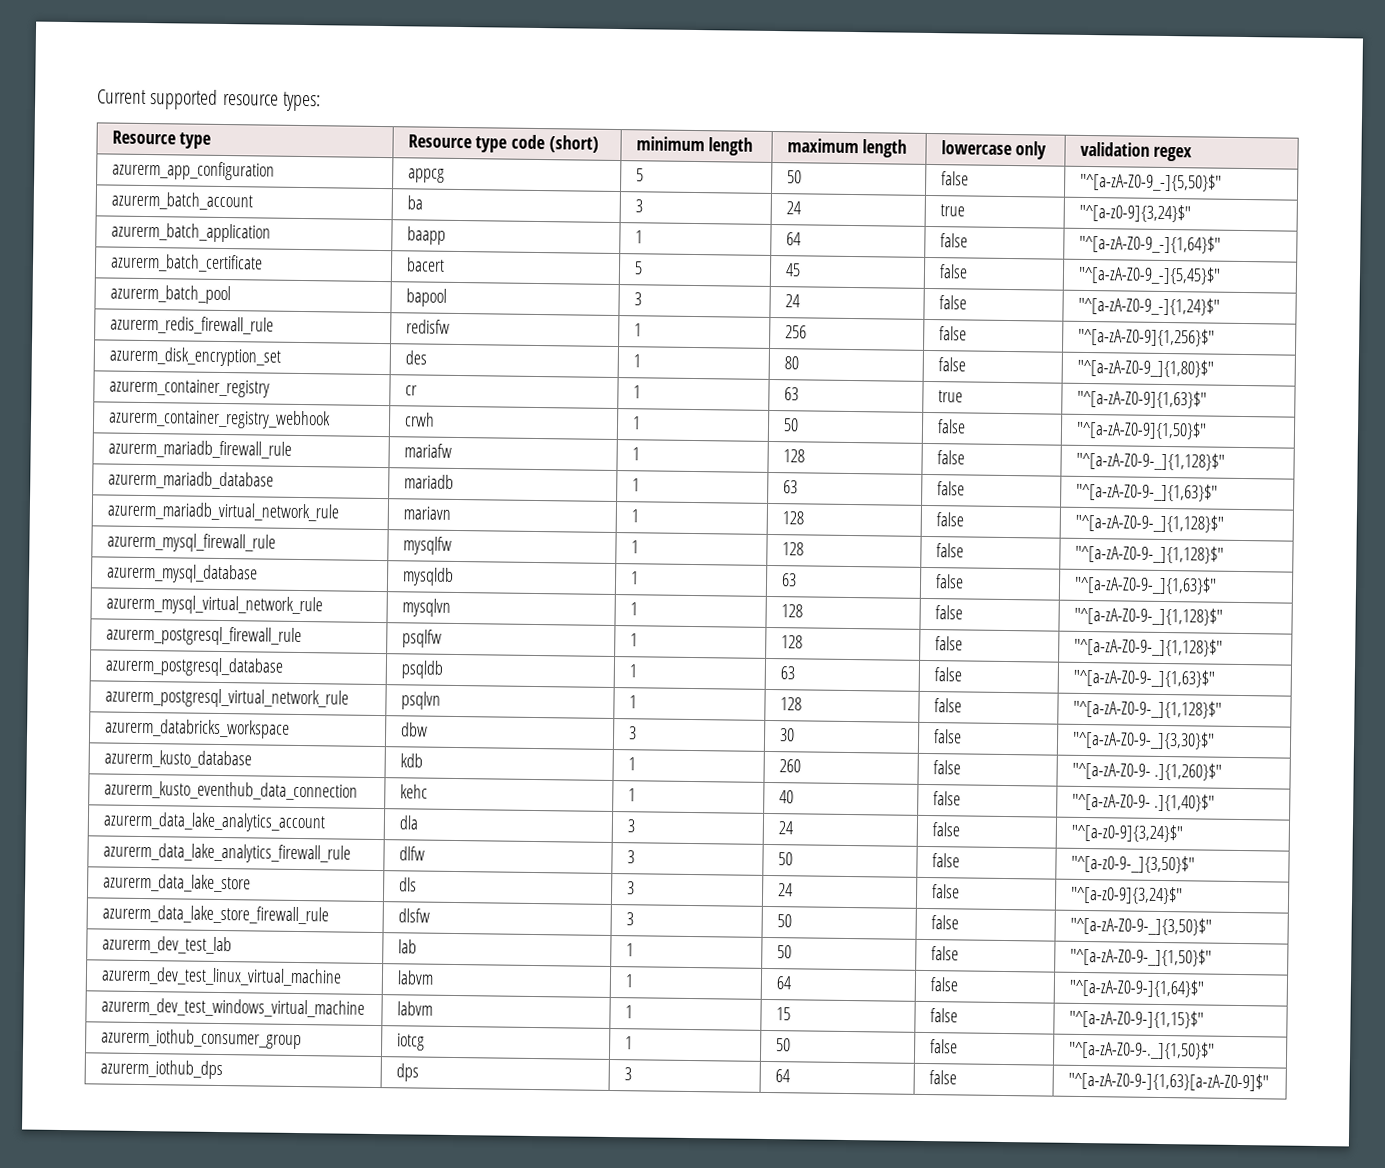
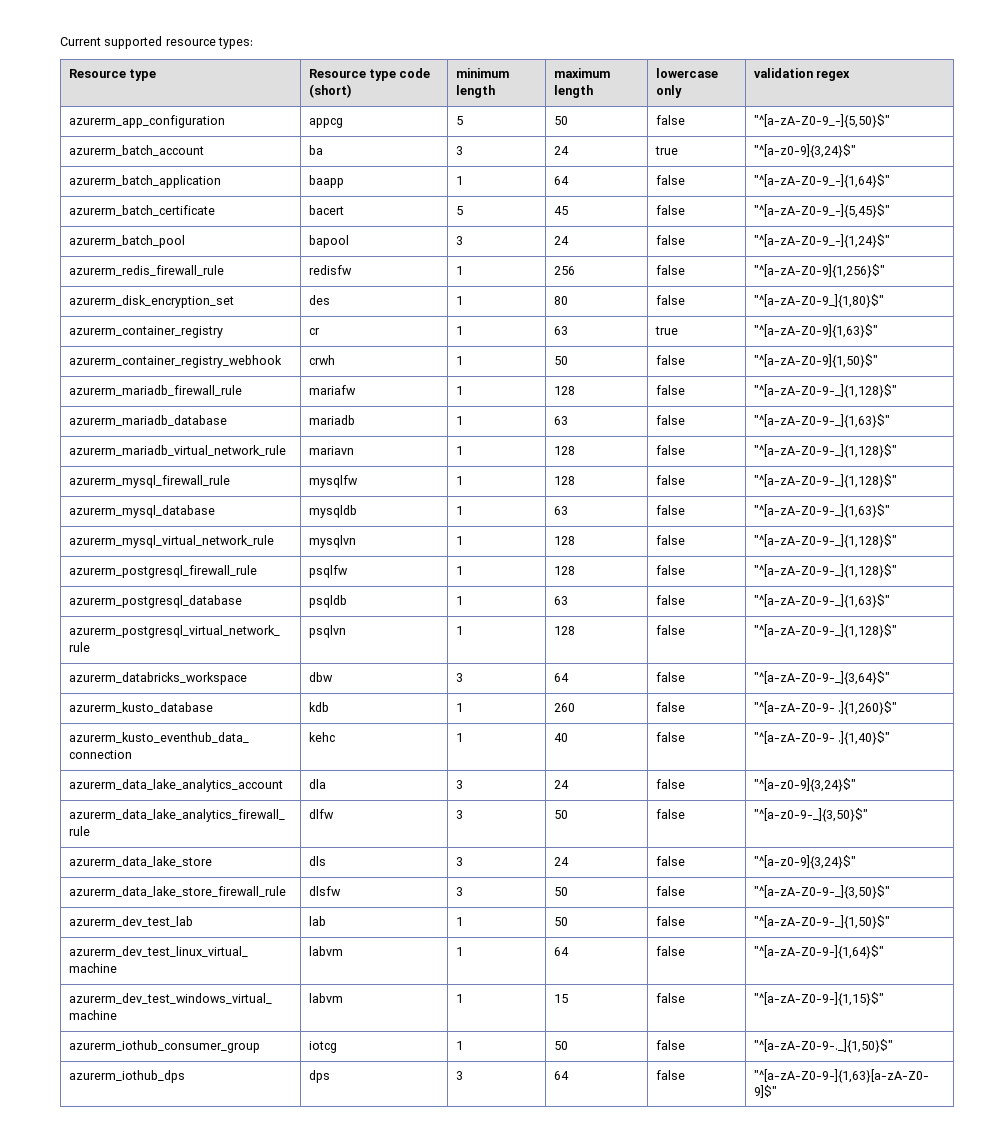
- azurerm_databricks_workspace | dbw | 3 | 30 | false | "^[a-zA-Z0-9-_]{3,30}$"
+ azurerm_databricks_workspace | dbw | 3 | 64 | false | "^[a-zA-Z0-9-_]{3,64}$"

